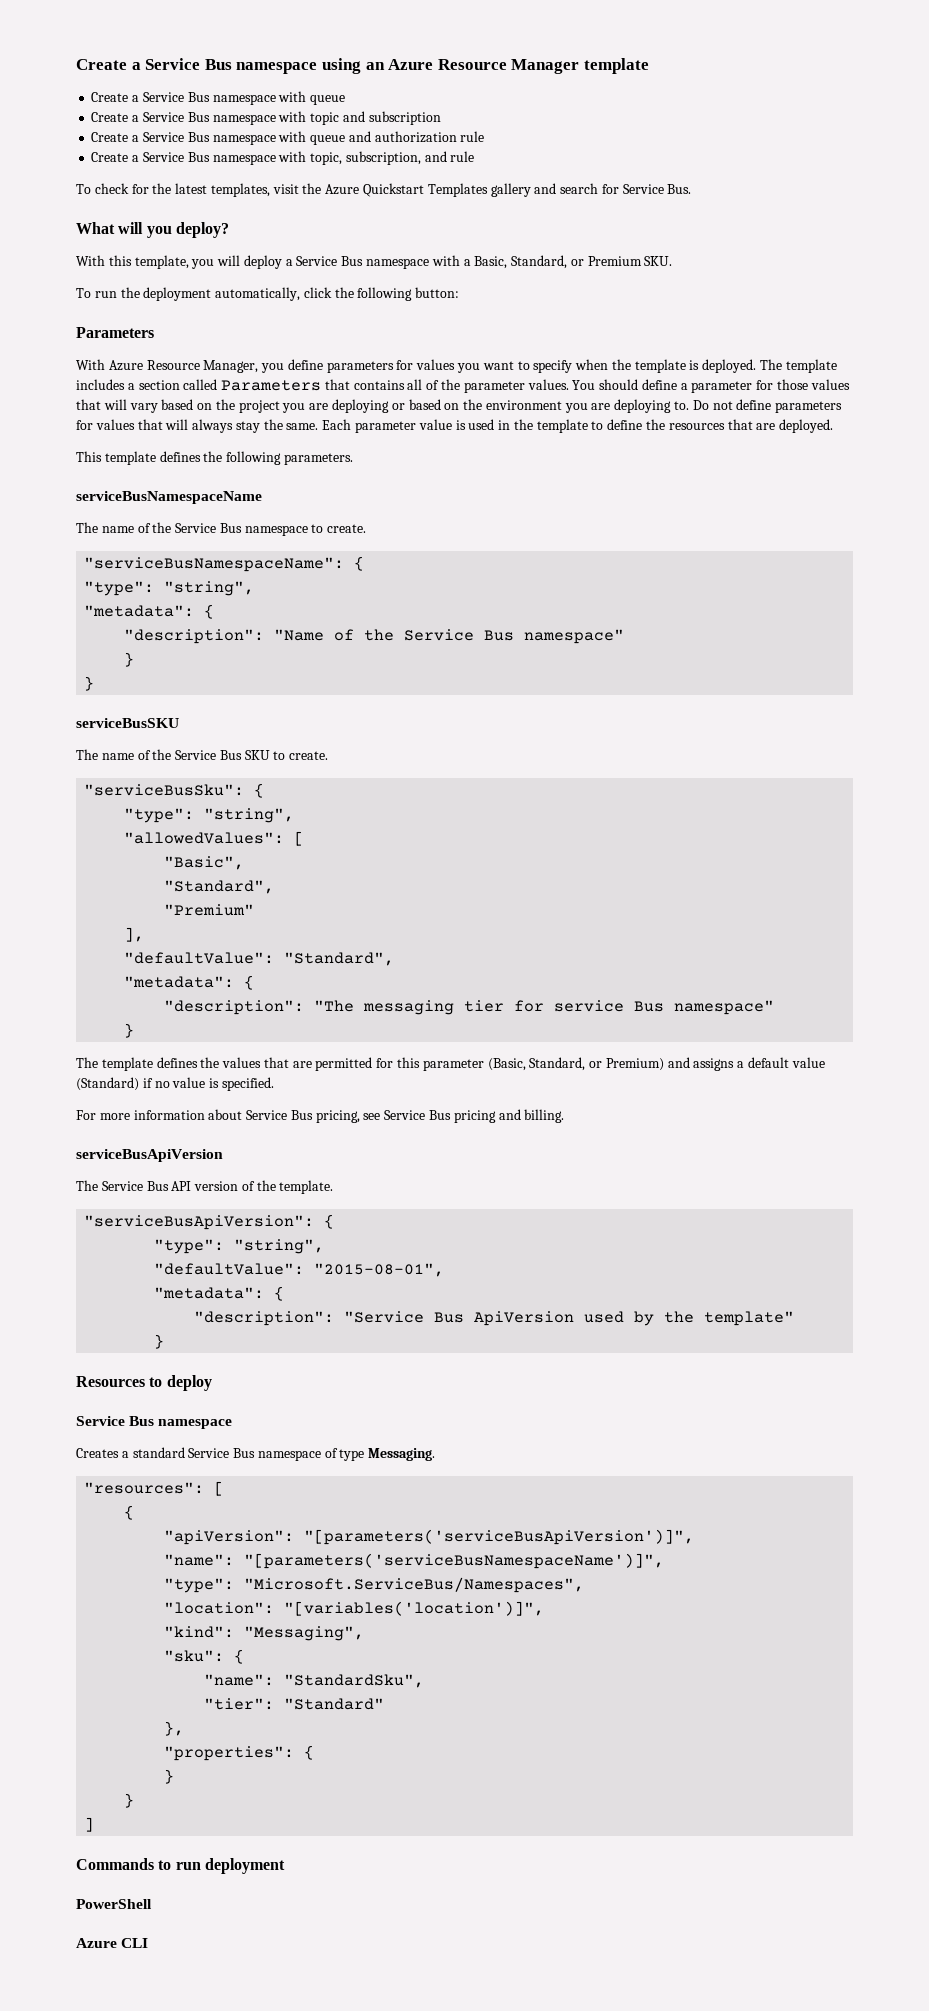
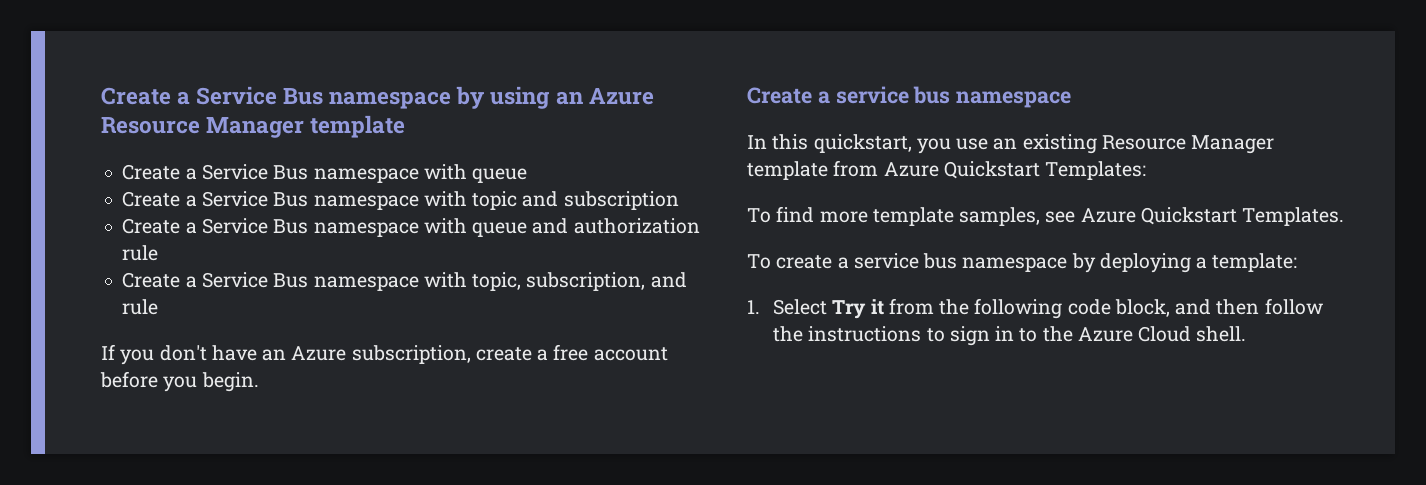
- Create a Service Bus namespace using an Azure Resource Manager template
+ Create a Service Bus namespace by using an Azure Resource Manager template
- To check for the latest templates, visit the Azure Quickstart Templates gallery and search for Service Bus.
- What will you deploy?
- With this template, you will deploy a Service Bus namespace with a Basic, Standard, or Premium SKU.
- To run the deployment automatically, click the following button:
- Parameters
- With Azure Resource Manager, you define parameters for values you want to specify when the template is deployed. The template includes a section called Parameters that contains all of the parameter values. You should define a parameter for those values that will vary based on the project you are deploying or based on the environment you are deploying to. Do not define parameters for values that will always stay the same. Each parameter value is used in the template to define the resources that are deployed.
- This template defines the following parameters.
- serviceBusNamespaceName
- The name of the Service Bus namespace to create.
- "serviceBusNamespaceName": {
- "type": "string",
- "metadata": {
- "description": "Name of the Service Bus namespace"
- }
- }
- serviceBusSKU
- The name of the Service Bus SKU to create.
- "serviceBusSku": {
- "type": "string",
- "allowedValues": [
- "Basic",
- "Standard",
- "Premium"
- ],
- "defaultValue": "Standard",
- "metadata": {
- "description": "The messaging tier for service Bus namespace"
- }
- The template defines the values that are permitted for this parameter (Basic, Standard, or Premium) and assigns a default value (Standard) if no value is specified.
- For more information about Service Bus pricing, see Service Bus pricing and billing.
- serviceBusApiVersion
- The Service Bus API version of the template.
- "serviceBusApiVersion": {
- "type": "string",
- "defaultValue": "2015-08-01",
- "metadata": {
- "description": "Service Bus ApiVersion used by the template"
- }
- Resources to deploy
- Service Bus namespace
- Creates a standard Service Bus namespace of type Messaging.
- "resources": [
- {
- "apiVersion": "[parameters('serviceBusApiVersion')]",
- "name": "[parameters('serviceBusNamespaceName')]",
- "type": "Microsoft.ServiceBus/Namespaces",
- "location": "[variables('location')]",
- "kind": "Messaging",
- "sku": {
- "name": "StandardSku",
- "tier": "Standard"
- },
- "properties": {
- }
- }
- ]
- Commands to run deployment
- PowerShell
- Azure CLI
+ If you don't have an Azure subscription, create a free account before you begin.
+ Create a service bus namespace
+ In this quickstart, you use an existing Resource Manager template from Azure Quickstart Templates:
+ To find more template samples, see Azure Quickstart Templates.
+ To create a service bus namespace by deploying a template:
+ 1. Select Try it from the following code block, and then follow the instructions to sign in to the Azure Cloud shell.

